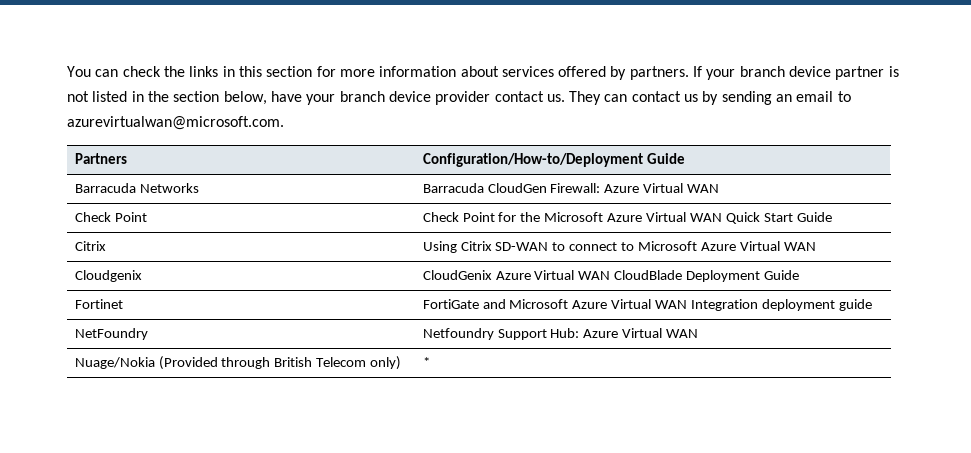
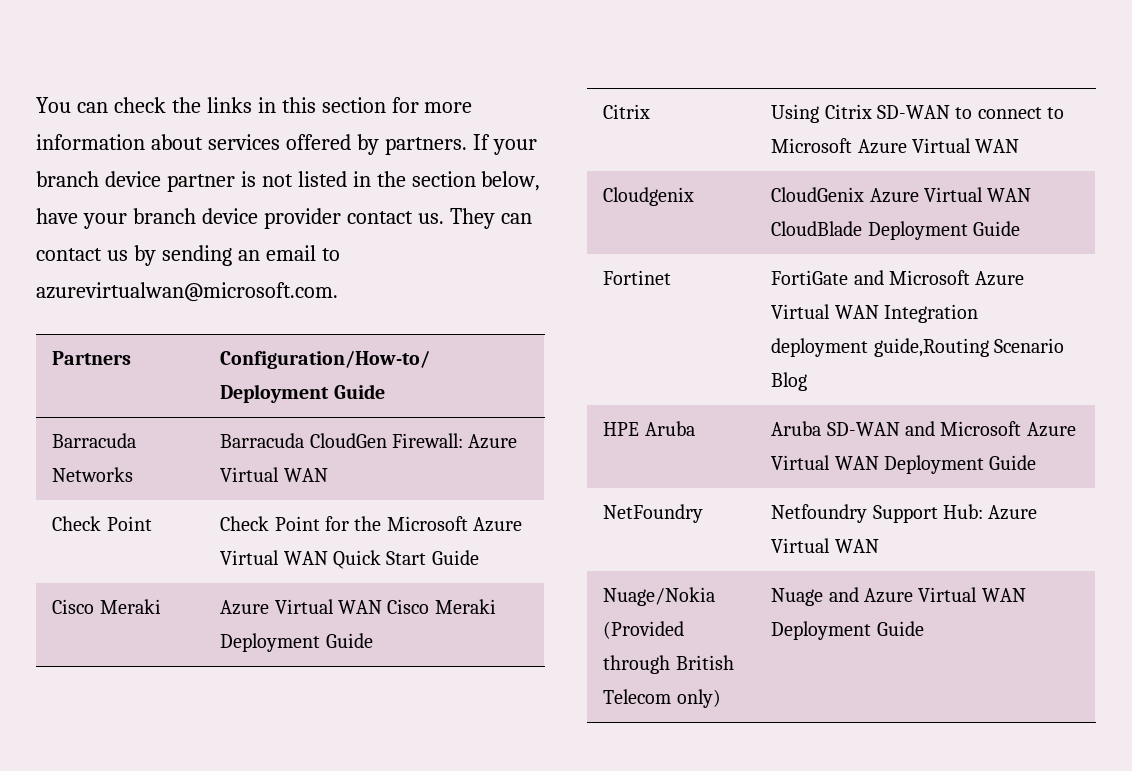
+ Cisco Meraki | Azure Virtual WAN Cisco Meraki Deployment Guide
- Fortinet | FortiGate and Microsoft Azure Virtual WAN Integration deployment guide
+ Fortinet | FortiGate and Microsoft Azure Virtual WAN Integration deployment guide,Routing Scenario Blog
+ HPE Aruba | Aruba SD-WAN and Microsoft Azure Virtual WAN Deployment Guide
- Nuage/Nokia (Provided through British Telecom only) | *
+ Nuage/Nokia (Provided through British Telecom only) | Nuage and Azure Virtual WAN Deployment Guide

